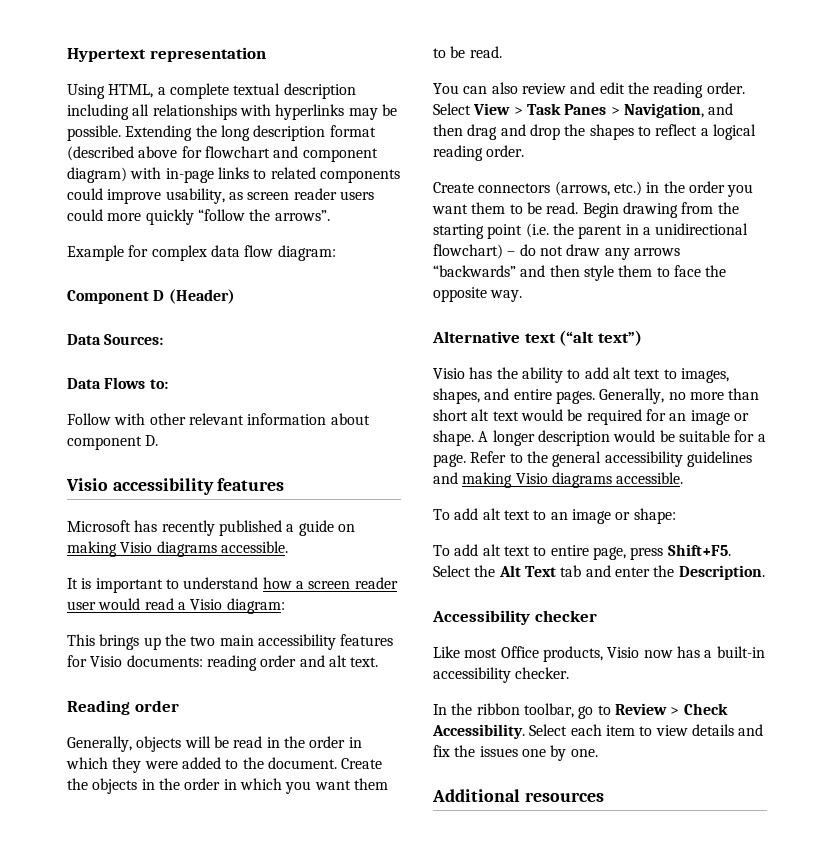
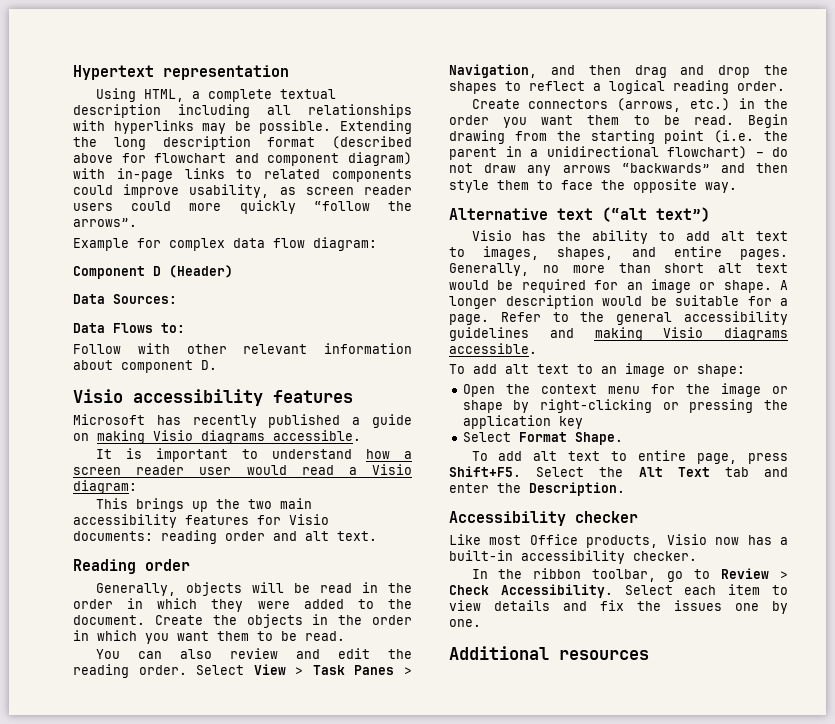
+ Open the context menu for the image or shape by right-clicking or pressing the application key
+ Select Format Shape.

